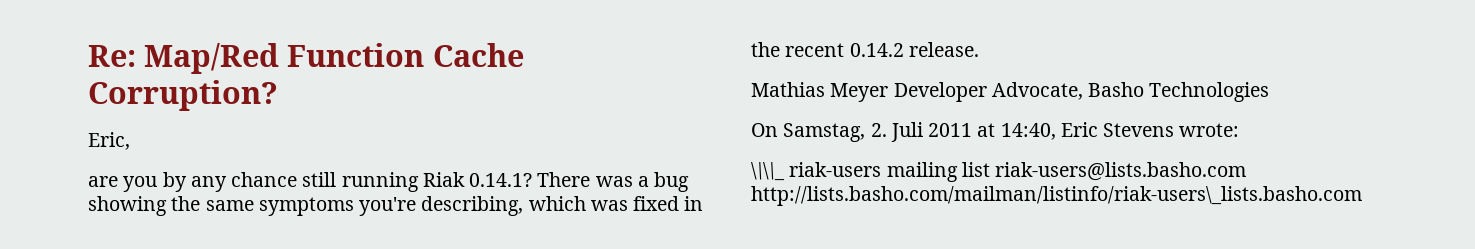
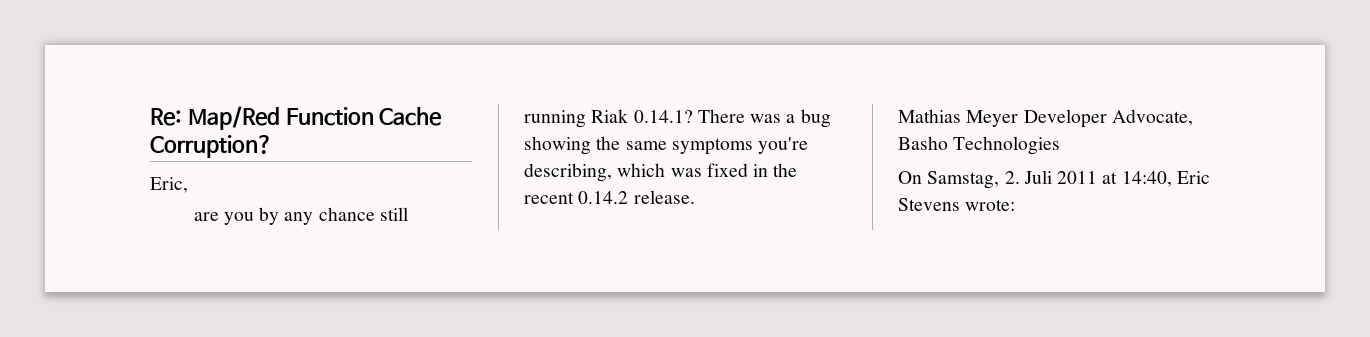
- \\\\_ riak-users mailing list riak-users@lists.basho.com http://lists.basho.com/mailman/listinfo/riak-users\_lists.basho.com

